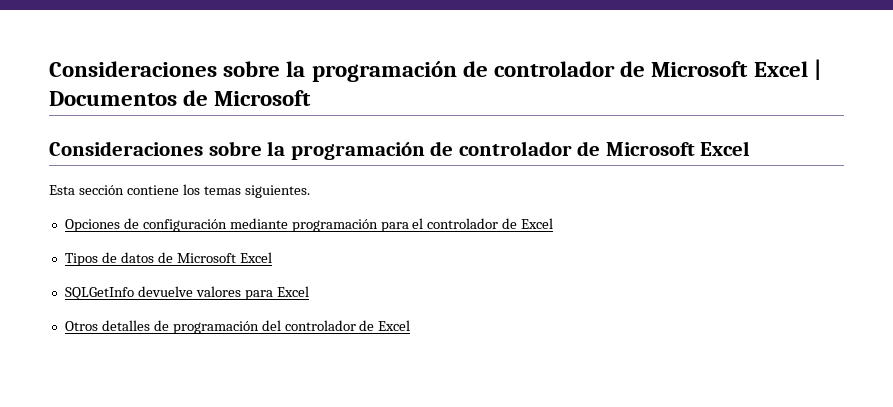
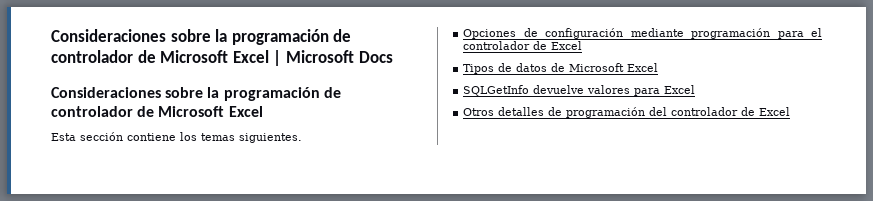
- Consideraciones sobre la programación de controlador de Microsoft Excel | Documentos de Microsoft
+ Consideraciones sobre la programación de controlador de Microsoft Excel | Microsoft Docs

